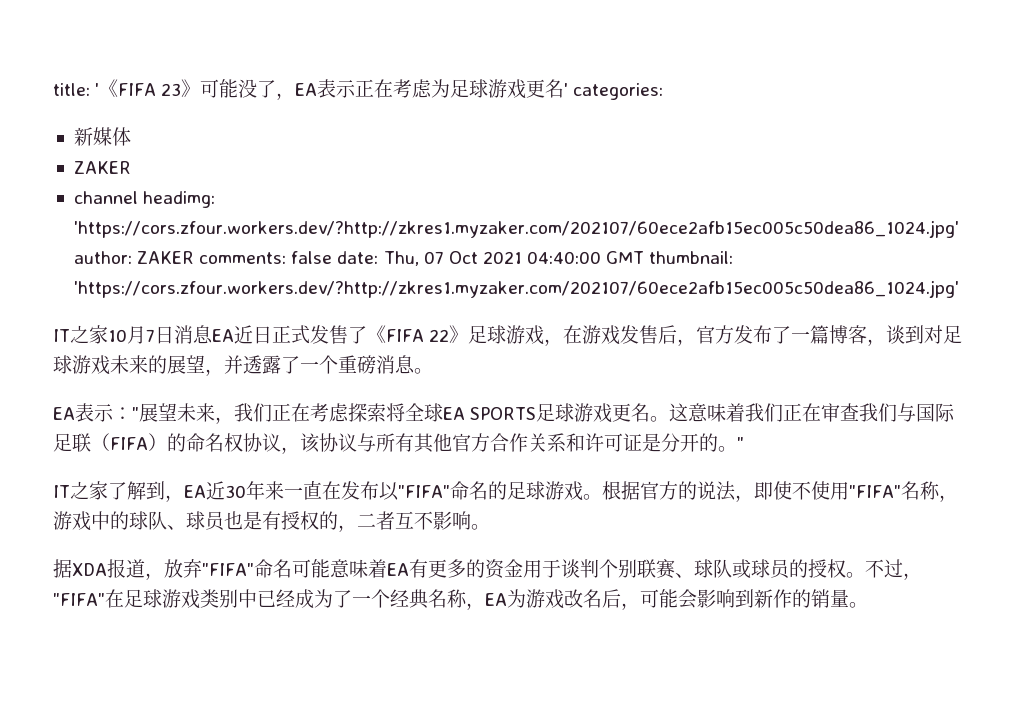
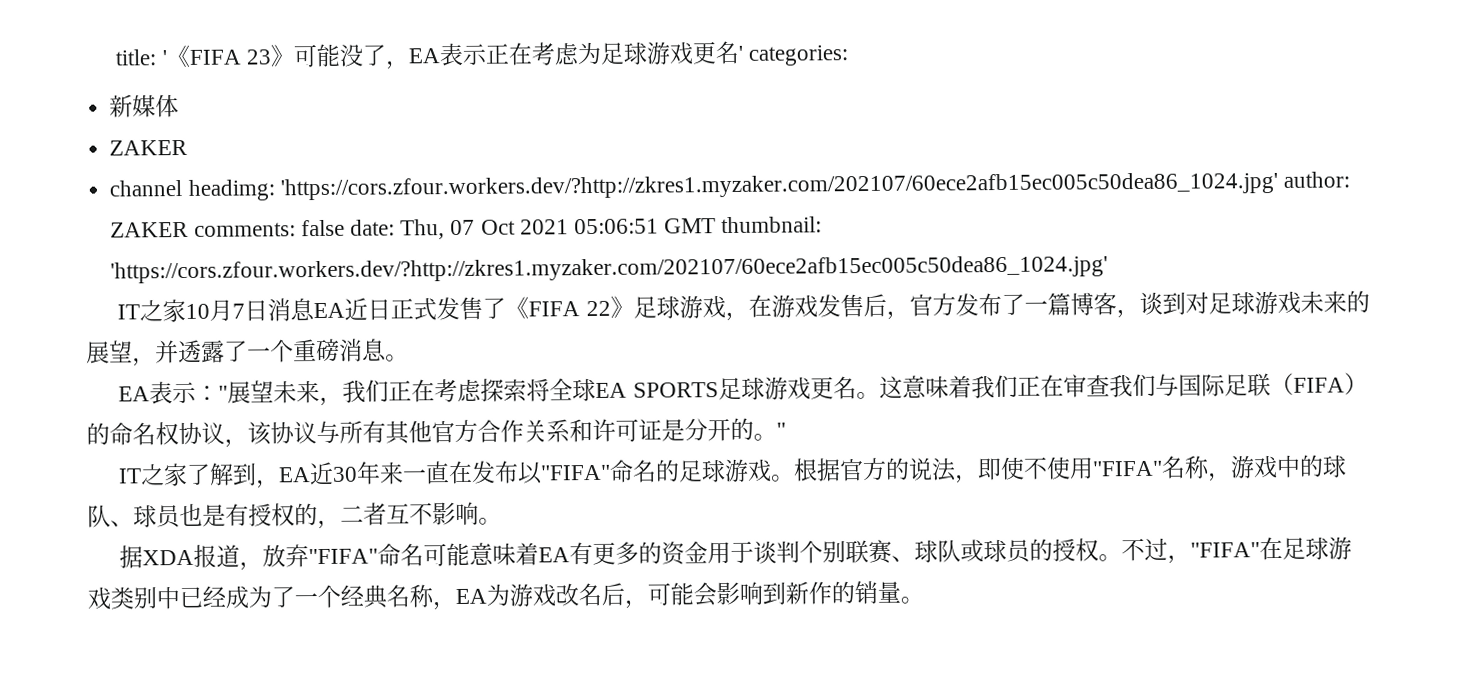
- channel headimg: 'https://cors.zfour.workers.dev/?http://zkres1.myzaker.com/202107/60ece2afb15ec005c50dea86_1024.jpg' author: ZAKER comments: false date: Thu, 07 Oct 2021 04:40:00 GMT thumbnail: 'https://cors.zfour.workers.dev/?http://zkres1.myzaker.com/202107/60ece2afb15ec005c50dea86_1024.jpg'
+ channel headimg: 'https://cors.zfour.workers.dev/?http://zkres1.myzaker.com/202107/60ece2afb15ec005c50dea86_1024.jpg' author: ZAKER comments: false date: Thu, 07 Oct 2021 05:06:51 GMT thumbnail: 'https://cors.zfour.workers.dev/?http://zkres1.myzaker.com/202107/60ece2afb15ec005c50dea86_1024.jpg'

